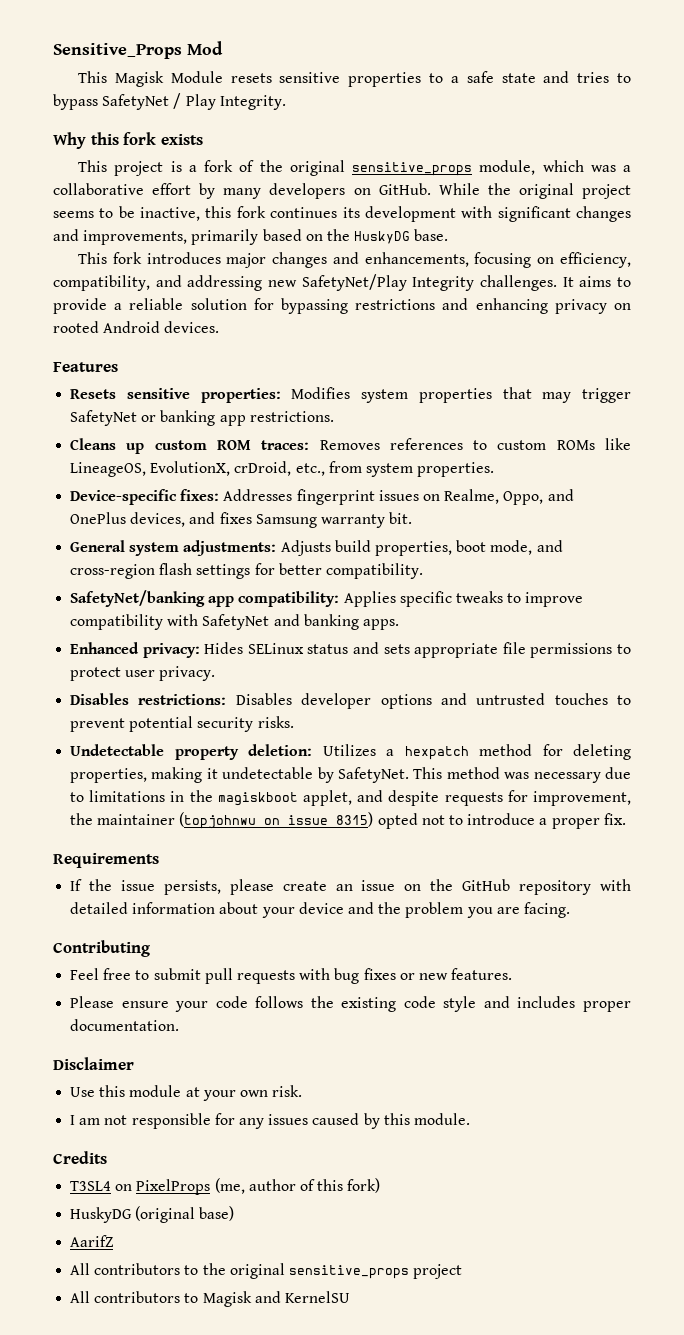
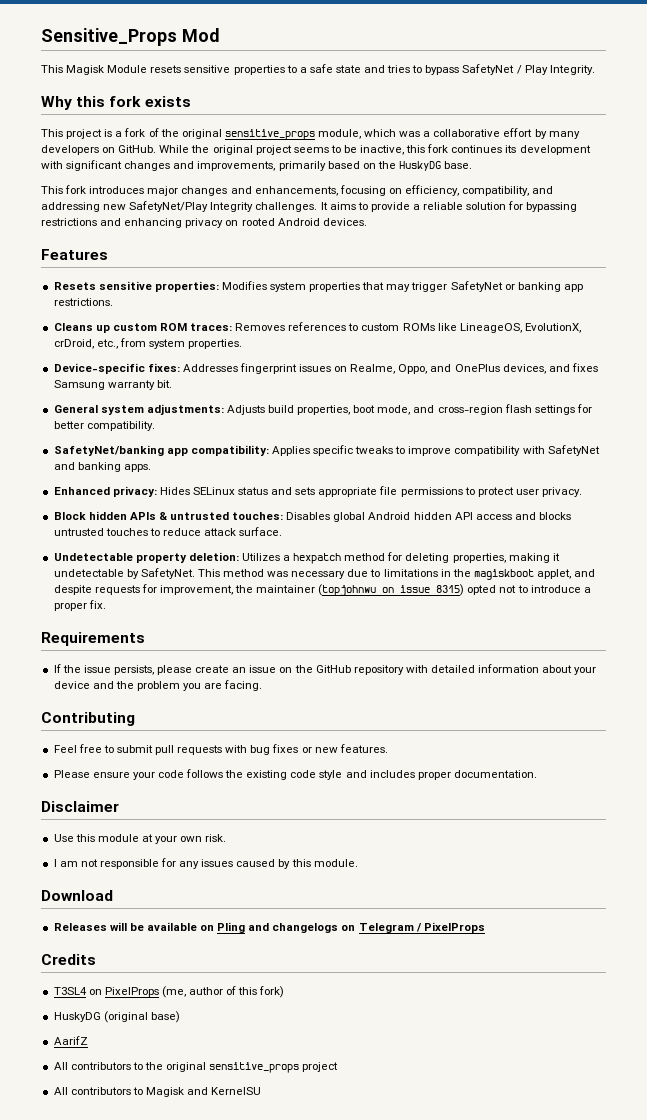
- Disables restrictions: Disables developer options and untrusted touches to prevent potential security risks.
+ Block hidden APIs & untrusted touches: Disables global Android hidden API access and blocks untrusted touches to reduce attack surface.
+ Download
+ Releases will be available on Pling and changelogs on Telegram / PixelProps

